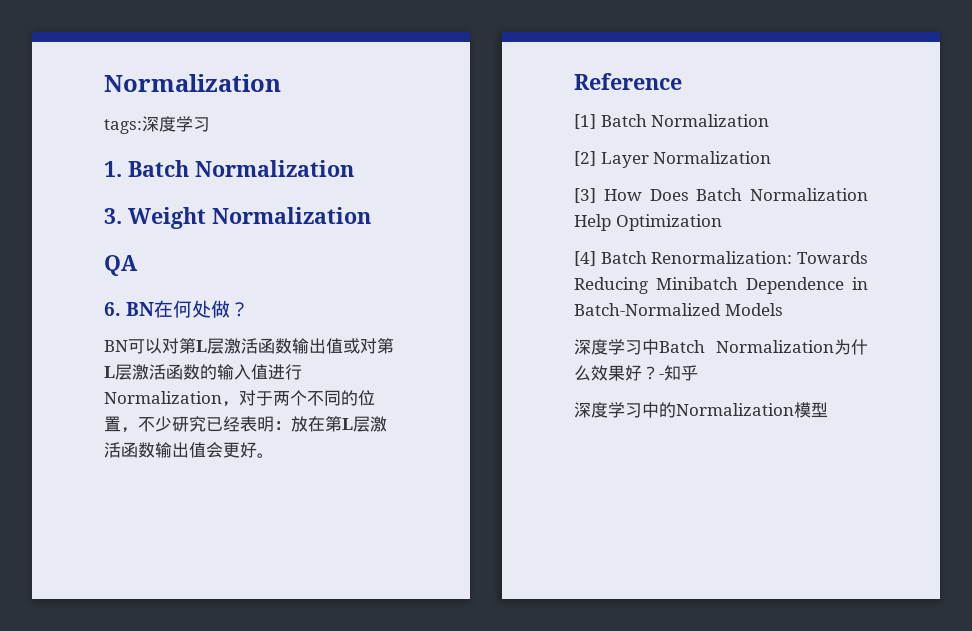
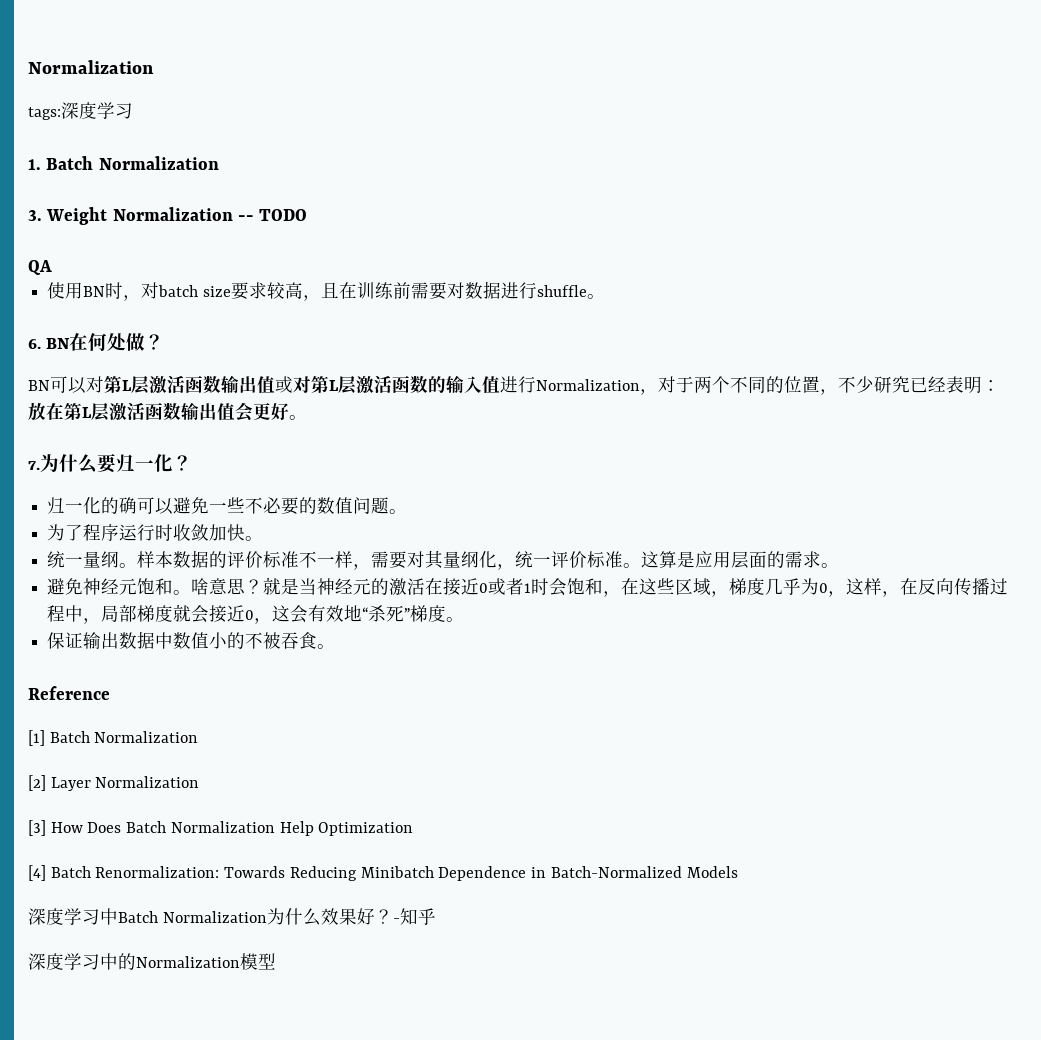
- 3. Weight Normalization
+ 3. Weight Normalization -- TODO
+ 使用BN时，对batch size要求较高，且在训练前需要对数据进行shuffle。
+ 7.为什么要归一化？
+ 归一化的确可以避免一些不必要的数值问题。
+ 为了程序运行时收敛加快。
+ 统一量纲。样本数据的评价标准不一样，需要对其量纲化，统一评价标准。这算是应用层面的需求。
+ 避免神经元饱和。啥意思？就是当神经元的激活在接近0或者1时会饱和，在这些区域，梯度几乎为0，这样，在反向传播过程中，局部梯度就会接近0，这会有效地“杀死”梯度。
+ 保证输出数据中数值小的不被吞食。

